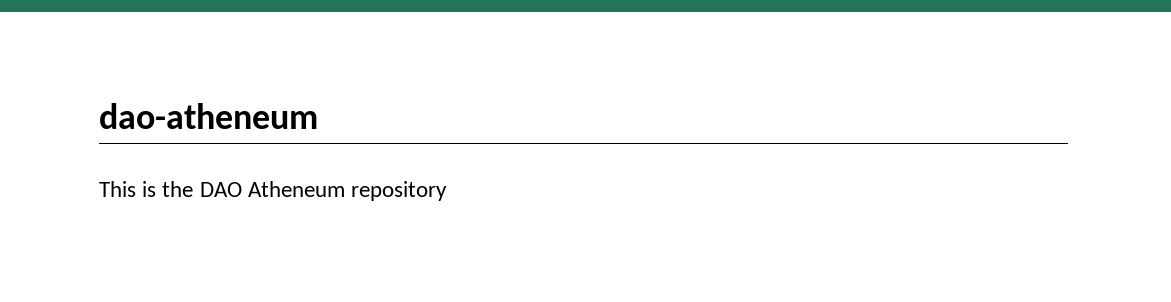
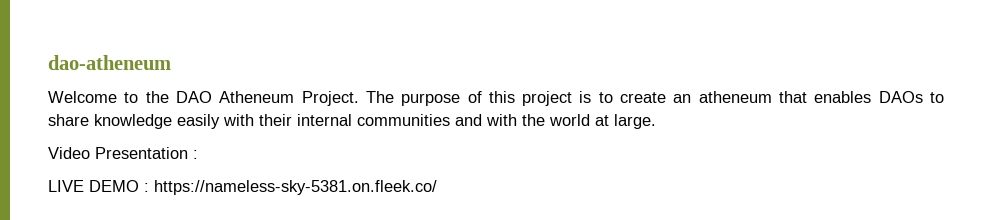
- This is the DAO Atheneum repository
+ Welcome to the DAO Atheneum Project. The purpose of this project is to create an atheneum that enables DAOs to share knowledge easily with their internal communities and with the world at large.
+ Video Presentation :
+ LIVE DEMO : https://nameless-sky-5381.on.fleek.co/

